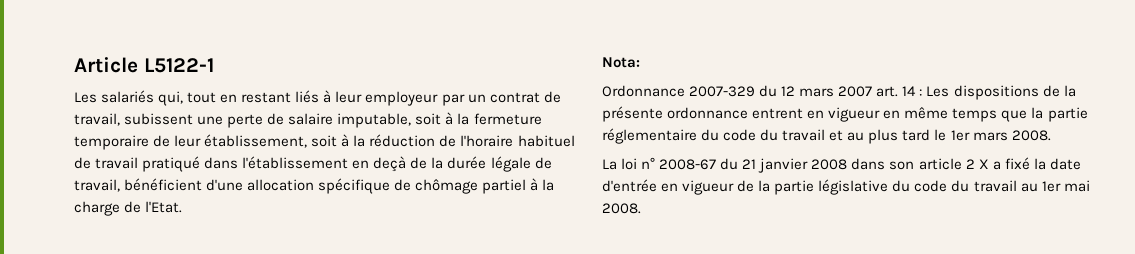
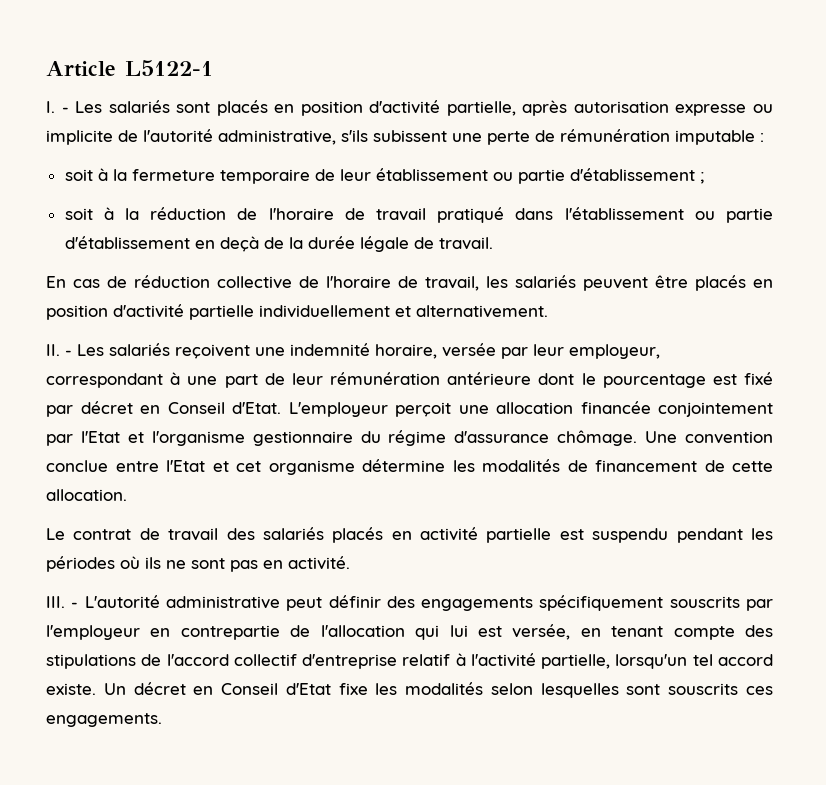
- Les salariés qui, tout en restant liés à leur employeur par un contrat de travail, subissent une perte de salaire imputable, soit à la fermeture temporaire de leur établissement, soit à la réduction de l'horaire habituel de travail pratiqué dans l'établissement en deçà de la durée légale de travail, bénéficient d'une allocation spécifique de chômage partiel à la charge de l'Etat.
- Nota:
- Ordonnance 2007-329 du 12 mars 2007 art. 14 : Les dispositions de la présente ordonnance entrent en vigueur en même temps que la partie réglementaire du code du travail et au plus tard le 1er mars 2008.
- La loi n° 2008-67 du 21 janvier 2008 dans son article 2 X a fixé la date d'entrée en vigueur de la partie législative du code du travail au 1er mai 2008.
+ I. - Les salariés sont placés en position d'activité partielle, après autorisation expresse ou implicite de l'autorité administrative, s'ils subissent une perte de rémunération imputable :
+ soit à la fermeture temporaire de leur établissement ou partie d'établissement ;
+ soit à la réduction de l'horaire de travail pratiqué dans l'établissement ou partie d'établissement en deçà de la durée légale de travail.
+ En cas de réduction collective de l'horaire de travail, les salariés peuvent être placés en position d'activité partielle individuellement et alternativement.
+ II. - Les salariés reçoivent une indemnité horaire, versée par leur employeur, correspondant à une part de leur rémunération antérieure dont le pourcentage est fixé par décret en Conseil d'Etat. L'employeur perçoit une allocation financée conjointement par l'Etat et l'organisme gestionnaire du régime d'assurance chômage. Une convention conclue entre l'Etat et cet organisme détermine les modalités de financement de cette allocation.
+ Le contrat de travail des salariés placés en activité partielle est suspendu pendant les périodes où ils ne sont pas en activité.
+ III. - L'autorité administrative peut définir des engagements spécifiquement souscrits par l'employeur en contrepartie de l'allocation qui lui est versée, en tenant compte des stipulations de l'accord collectif d'entreprise relatif à l'activité partielle, lorsqu'un tel accord existe. Un décret en Conseil d'Etat fixe les modalités selon lesquelles sont souscrits ces engagements.

